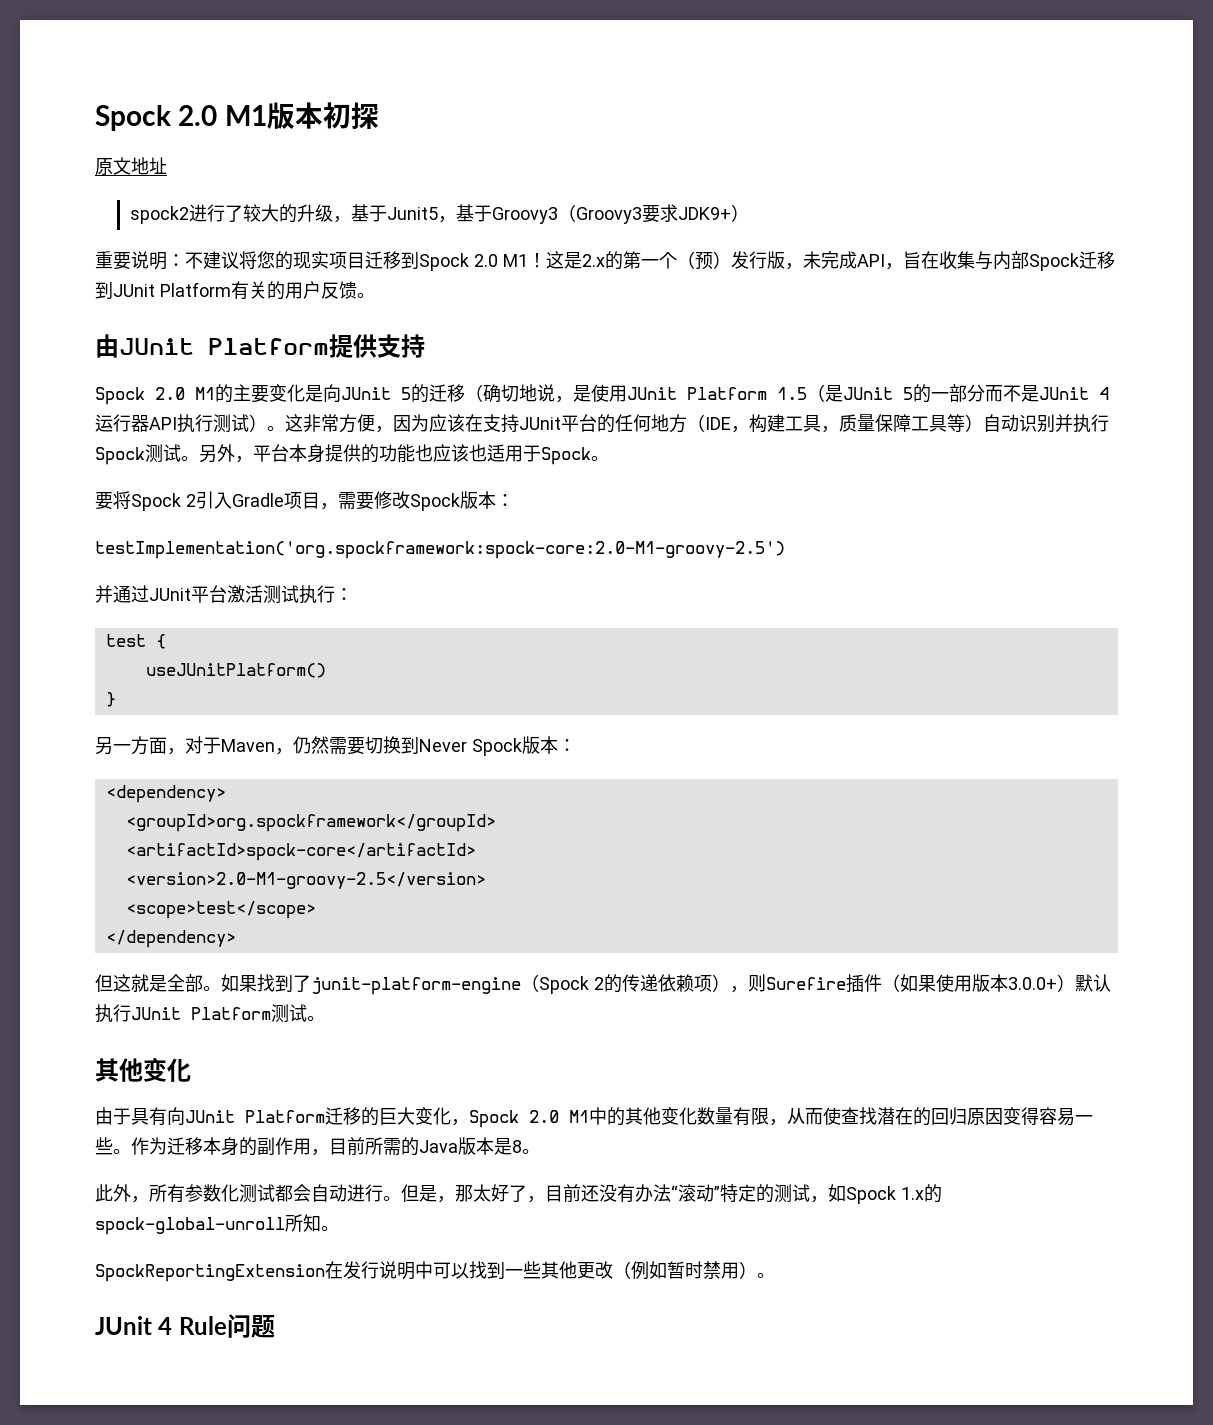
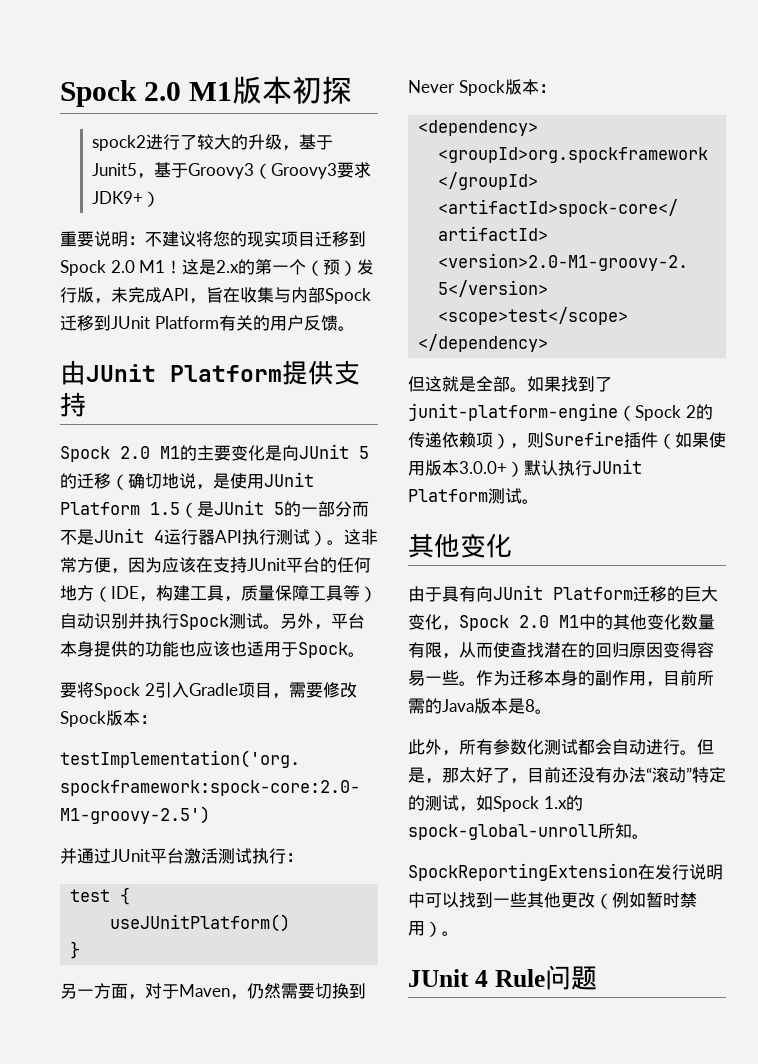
- 原文地址

